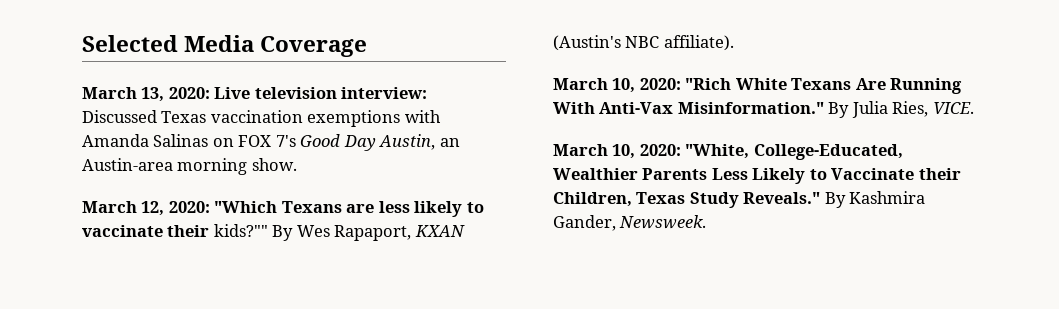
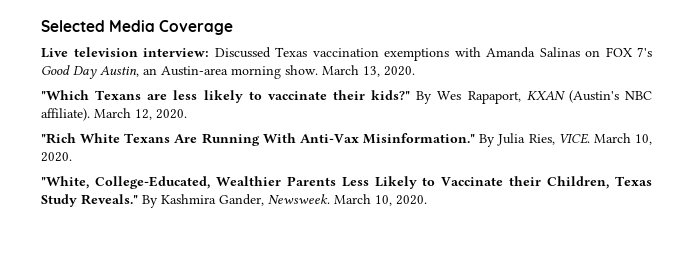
- March 13, 2020: Live television interview: Discussed Texas vaccination exemptions with Amanda Salinas on FOX 7's Good Day Austin, an Austin-area morning show.
- March 12, 2020: "Which Texans are less likely to vaccinate their kids?""
+ Live television interview: Discussed Texas vaccination exemptions with Amanda Salinas on FOX 7's Good Day Austin, an Austin-area morning show. March 13, 2020.
+ "Which Texans are less likely to vaccinate their kids?"
- By Wes Rapaport, KXAN (Austin's NBC affiliate).
- March 10, 2020: "Rich White Texans Are Running With Anti-Vax Misinformation."
+ By Wes Rapaport, KXAN (Austin's NBC affiliate). March 12, 2020.
+ "Rich White Texans Are Running With Anti-Vax Misinformation."
- By Julia Ries, VICE.
- March 10, 2020: "White, College-Educated, Wealthier Parents Less Likely to Vaccinate their Children, Texas Study Reveals."
+ By Julia Ries, VICE. March 10, 2020.
+ "White, College-Educated, Wealthier Parents Less Likely to Vaccinate their Children, Texas Study Reveals."
- By Kashmira Gander, Newsweek.
+ By Kashmira Gander, Newsweek. March 10, 2020.

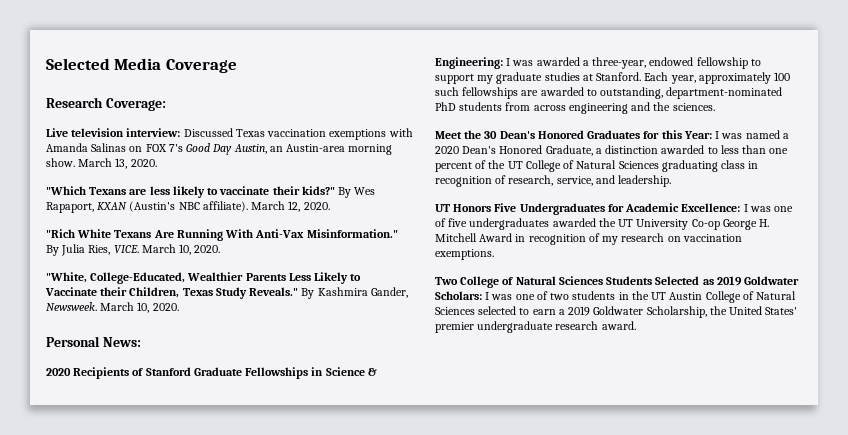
+ Research Coverage:
+ Personal News:
+ 2020 Recipients of Stanford Graduate Fellowships in Science & Engineering: I was awarded a three-year, endowed fellowship to support my graduate studies at Stanford. Each year, approximately 100 such fellowships are awarded to outstanding, department-nominated PhD students from across engineering and the sciences.
+ Meet the 30 Dean's Honored Graduates for this Year: I was named a 2020 Dean's Honored Graduate, a distinction awarded to less than one percent of the UT College of Natural Sciences graduating class in recognition of research, service, and leadership.
+ UT Honors Five Undergraduates for Academic Excellence: I was one of five undergraduates awarded the UT University Co-op George H. Mitchell Award in recognition of my research on vaccination exemptions.
+ Two College of Natural Sciences Students Selected as 2019 Goldwater Scholars: I was one of two students in the UT Austin College of Natural Sciences selected to earn a 2019 Goldwater Scholarship, the United States' premier undergraduate research award.

